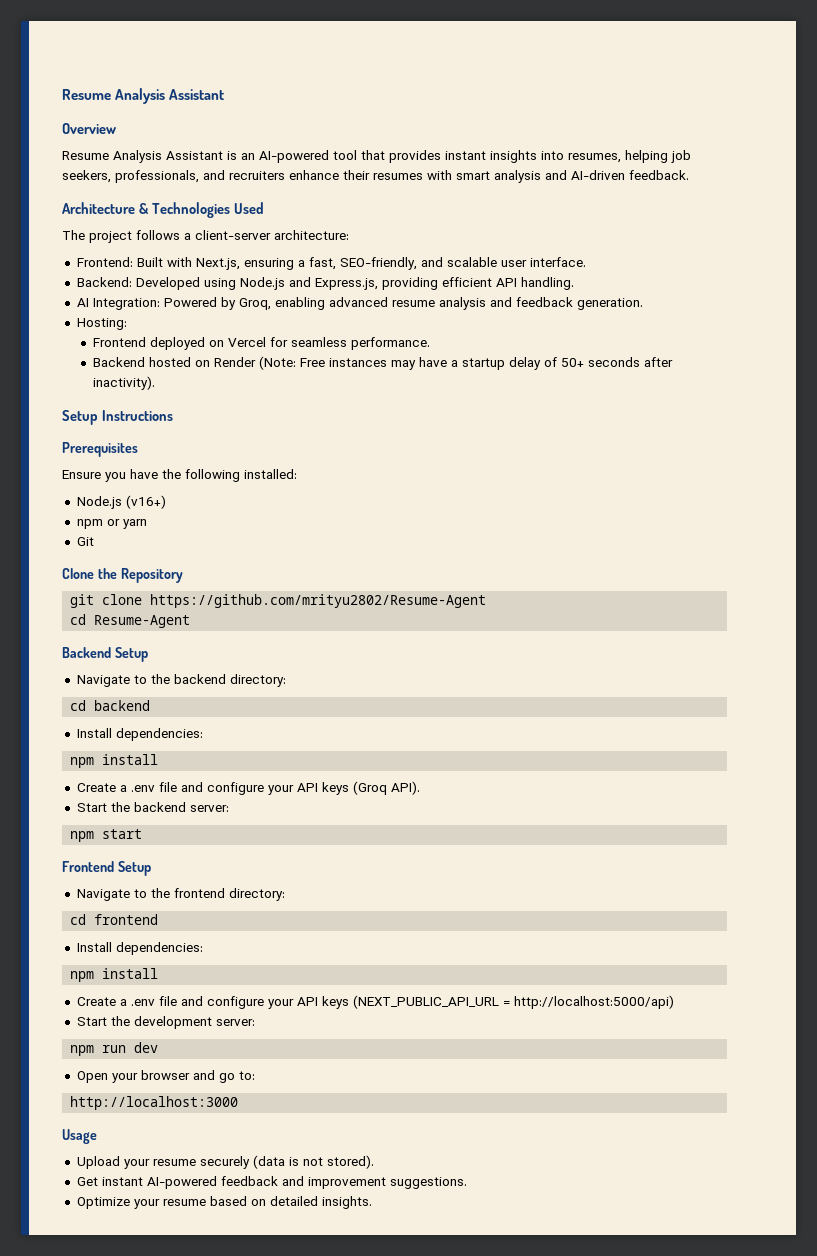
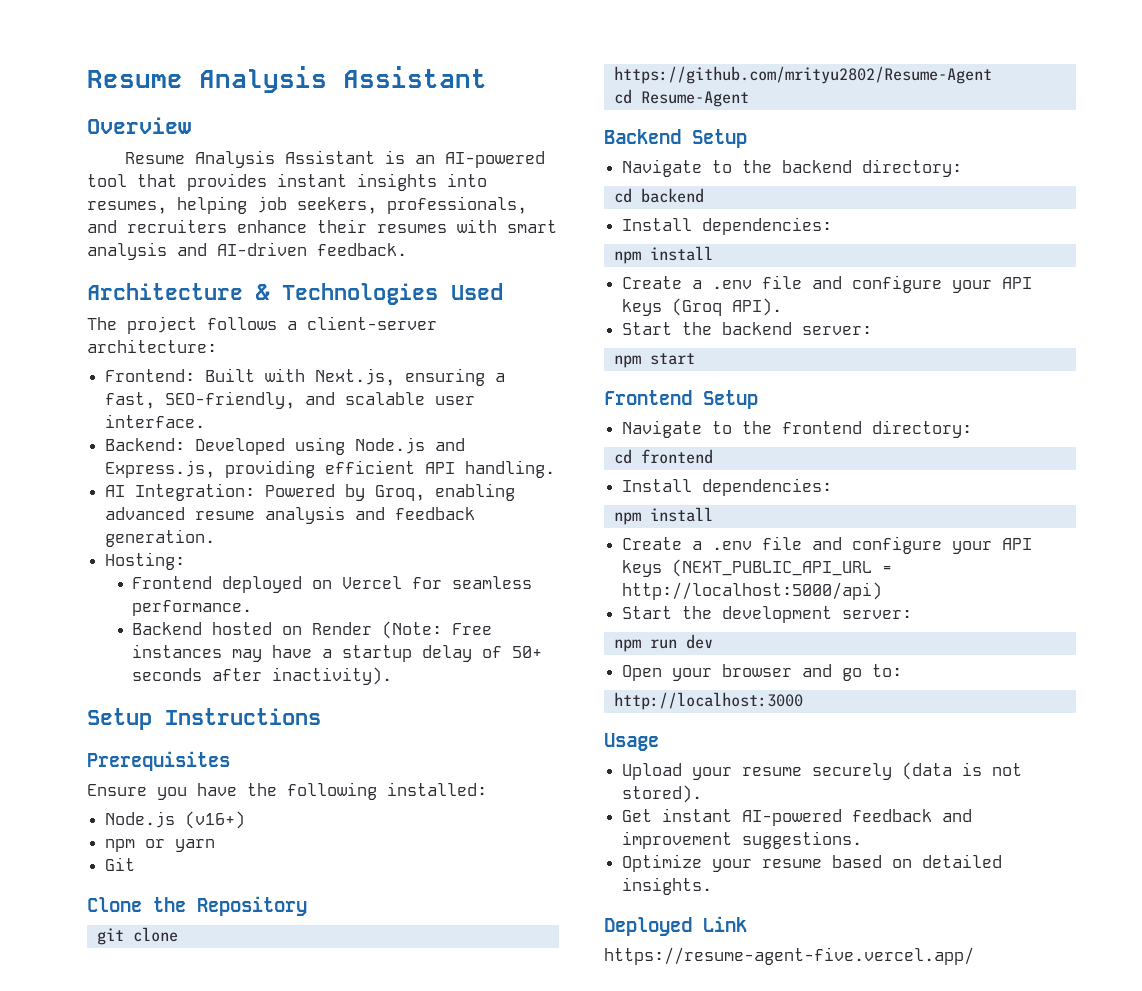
+ Deployed Link
+ https://resume-agent-five.vercel.app/

